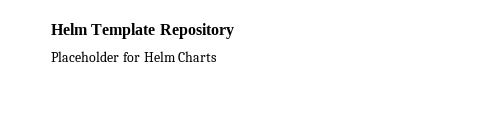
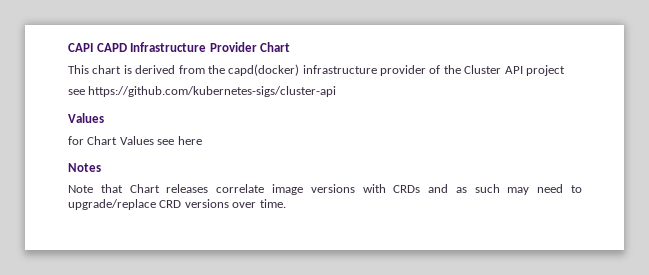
- Helm Template Repository
- Placeholder for Helm Charts
+ CAPI CAPD Infrastructure Provider Chart
+ This chart is derived from the capd(docker) infrastructure provider of the Cluster API project
+ see https://github.com/kubernetes-sigs/cluster-api
+ Values
+ for Chart Values see here
+ Notes
+ Note that Chart releases correlate image versions with CRDs and as such may need to upgrade/replace CRD versions over time.

